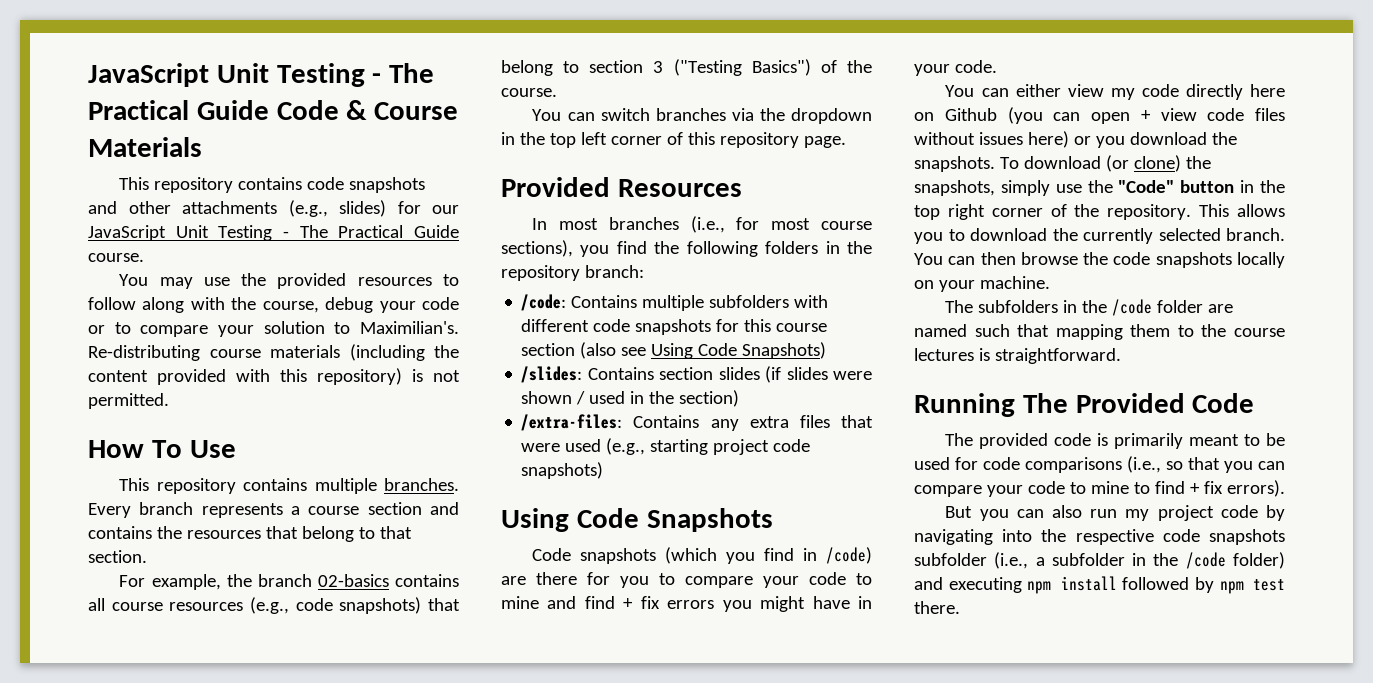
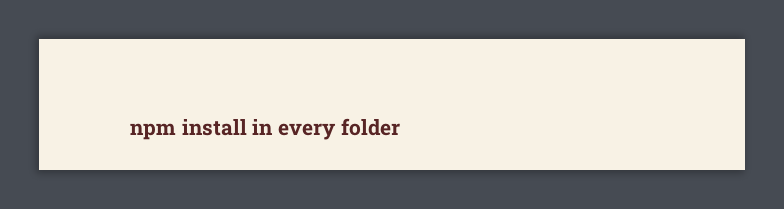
- JavaScript Unit Testing - The Practical Guide Code & Course Materials
- This repository contains code snapshots and other attachments (e.g., slides) for our JavaScript Unit Testing - The Practical Guide course.
- You may use the provided resources to follow along with the course, debug your code or to compare your solution to Maximilian's. Re-distributing course materials (including the content provided with this repository) is not permitted.
- How To Use
- This repository contains multiple branches. Every branch represents a course section and contains the resources that belong to that section.
- For example, the branch 02-basics contains all course resources (e.g., code snapshots) that belong to section 3 ("Testing Basics") of the course.
- You can switch branches via the dropdown in the top left corner of this repository page.
- Provided Resources
- In most branches (i.e., for most course sections), you find the following folders in the repository branch:
- /code: Contains multiple subfolders with different code snapshots for this course section (also see Using Code Snapshots)
- /slides: Contains section slides (if slides were shown / used in the section)
- /extra-files: Contains any extra files that were used (e.g., starting project code snapshots)
- Using Code Snapshots
- Code snapshots (which you find in /code) are there for you to compare your code to mine and find + fix errors you might have in your code.
- You can either view my code directly here on Github (you can open + view code files without issues here) or you download the snapshots. To download (or clone) the snapshots, simply use the "Code" button in the top right corner of the repository. This allows you to download the currently selected branch. You can then browse the code snapshots locally on your machine.
- The subfolders in the /code folder are named such that mapping them to the course lectures is straightforward.
- Running The Provided Code
- The provided code is primarily meant to be used for code comparisons (i.e., so that you can compare your code to mine to find + fix errors).
- But you can also run my project code by navigating into the respective code snapshots subfolder (i.e., a subfolder in the /code folder) and executing npm install followed by npm test there.
+ npm install in every folder

